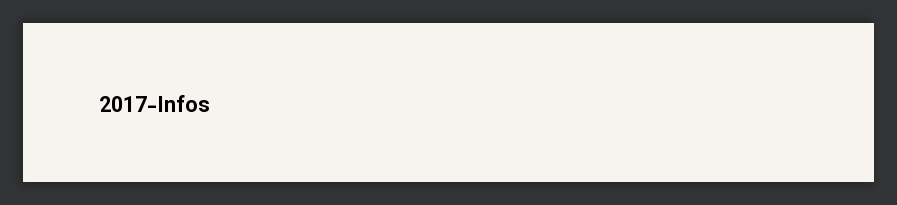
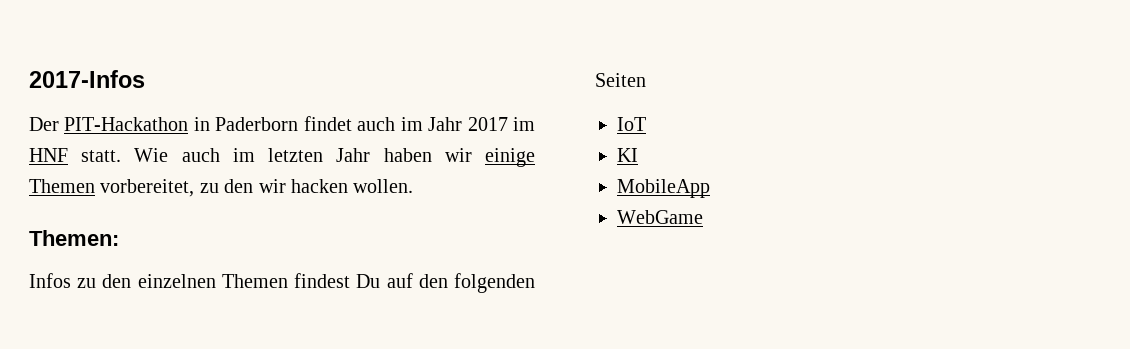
+ Der PIT-Hackathon in Paderborn findet auch im Jahr 2017 im HNF statt. Wie auch im letzten Jahr haben wir einige Themen vorbereitet, zu den wir hacken wollen.
+ Themen:
+ Infos zu den einzelnen Themen findest Du auf den folgenden Seiten
+ IoT
+ KI
+ MobileApp
+ WebGame

